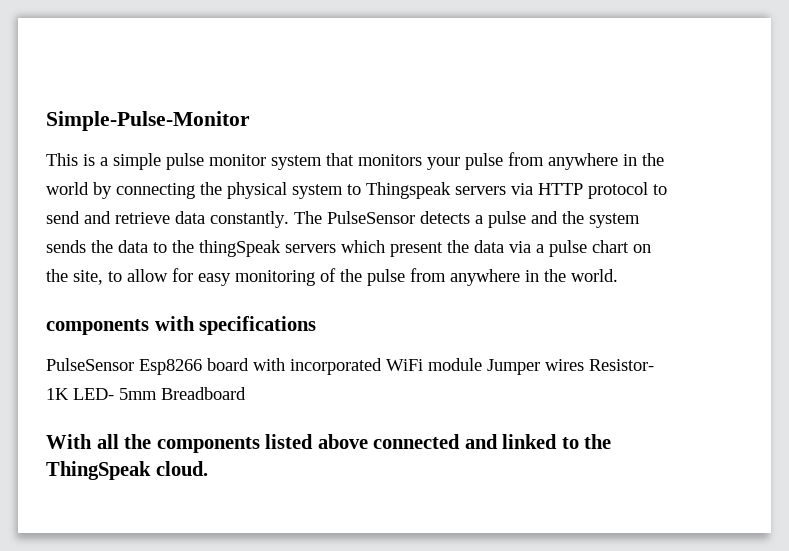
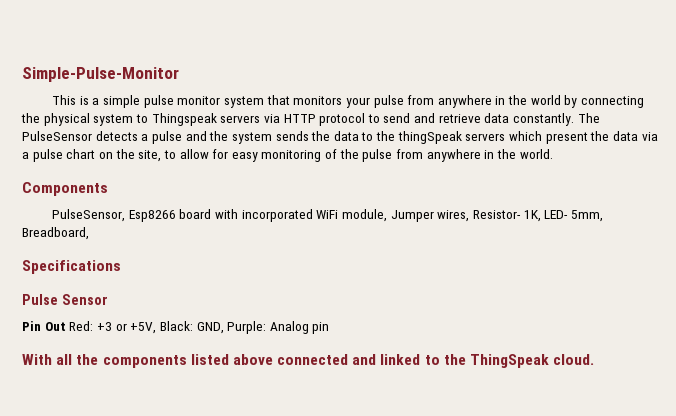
- components with specifications
- PulseSensor Esp8266 board with incorporated WiFi module Jumper wires Resistor- 1K LED- 5mm Breadboard
+ Components
+ PulseSensor, Esp8266 board with incorporated WiFi module, Jumper wires, Resistor- 1K, LED- 5mm, Breadboard,
+ Specifications
+ Pulse Sensor
+ Pin Out Red: +3 or +5V, Black: GND, Purple: Analog pin

